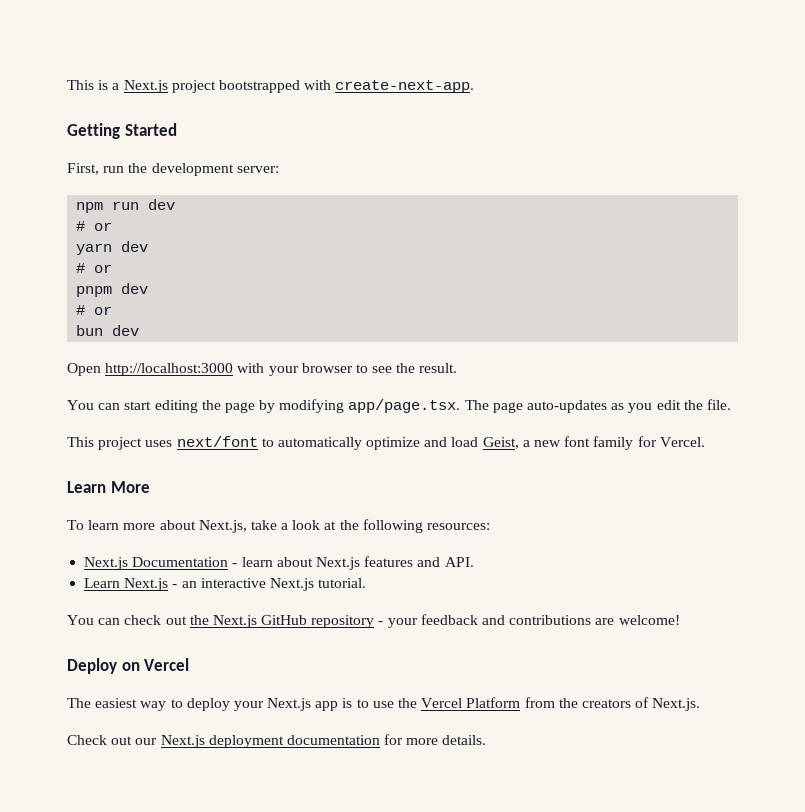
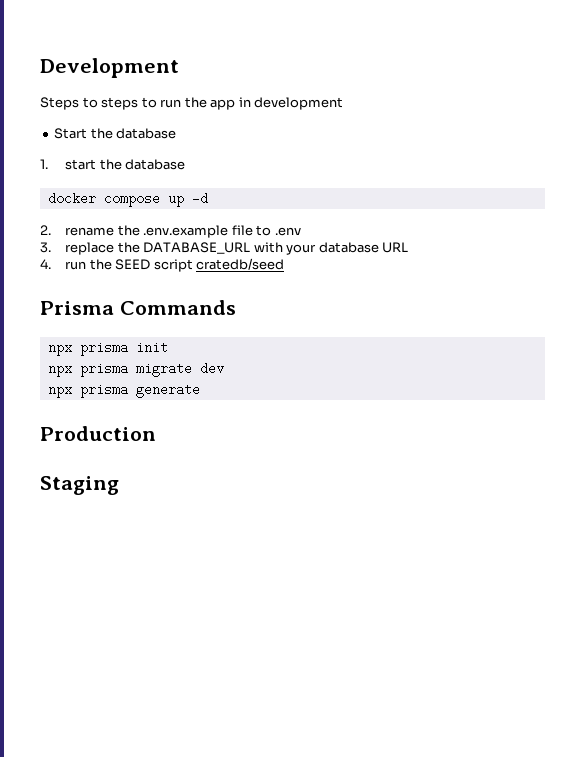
- This is a Next.js project bootstrapped with create-next-app.
- Getting Started
- First, run the development server:
- npm run dev
- # or
- yarn dev
- # or
- pnpm dev
- # or
- bun dev
- Open http://localhost:3000 with your browser to see the result.
- You can start editing the page by modifying app/page.tsx. The page auto-updates as you edit the file.
- This project uses next/font to automatically optimize and load Geist, a new font family for Vercel.
- Learn More
- To learn more about Next.js, take a look at the following resources:
- Next.js Documentation - learn about Next.js features and API.
- Learn Next.js - an interactive Next.js tutorial.
- You can check out the Next.js GitHub repository - your feedback and contributions are welcome!
- Deploy on Vercel
- The easiest way to deploy your Next.js app is to use the Vercel Platform from the creators of Next.js.
- Check out our Next.js deployment documentation for more details.
+ Development
+ Steps to steps to run the app in development
+ Start the database
+ 1. start the database
+ docker compose up -d
+ 2. rename the .env.example file to .env
+ 3. replace the DATABASE_URL with your database URL
+ 4. run the SEED script cratedb/seed
+ Prisma Commands
+ npx prisma init
+ npx prisma migrate dev
+ npx prisma generate
+ Production
+ Staging

